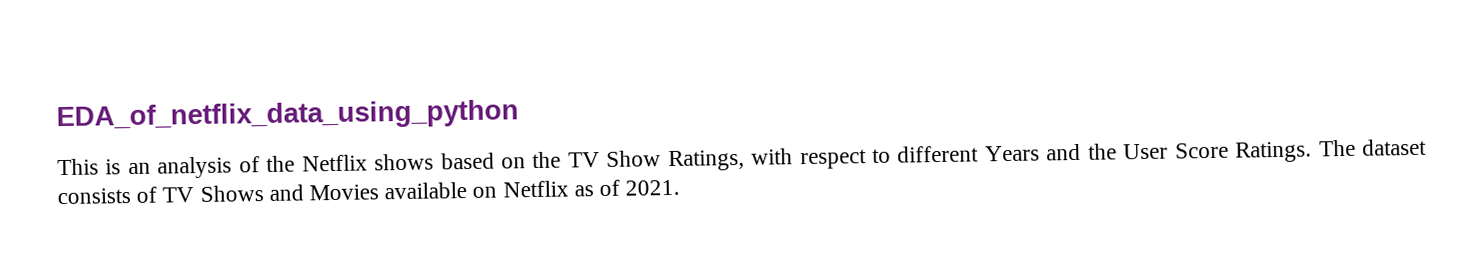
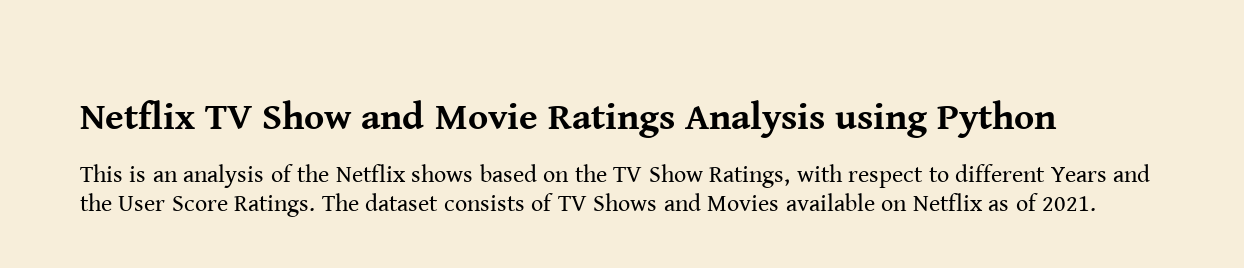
- EDA_of_netflix_data_using_python
+ Netflix TV Show and Movie Ratings Analysis using Python

